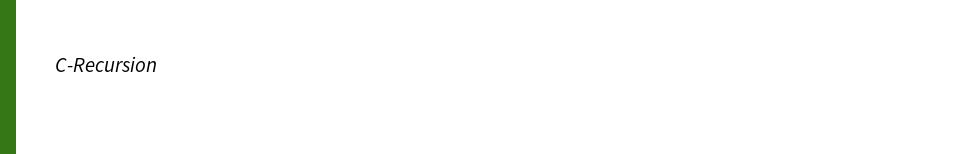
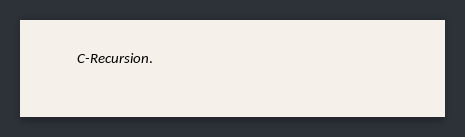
- C-Recursion
+ C-Recursion.

